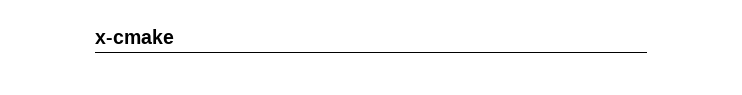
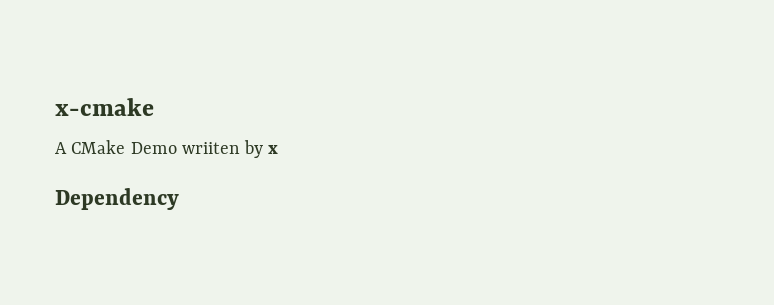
+ A CMake Demo wriiten by x
+ Dependency

